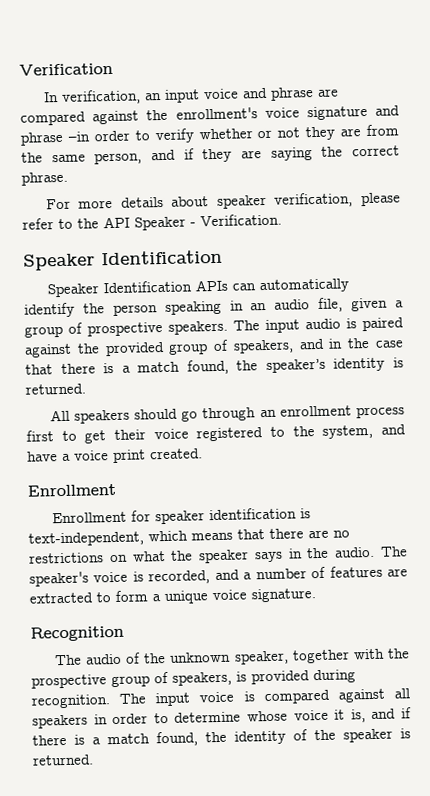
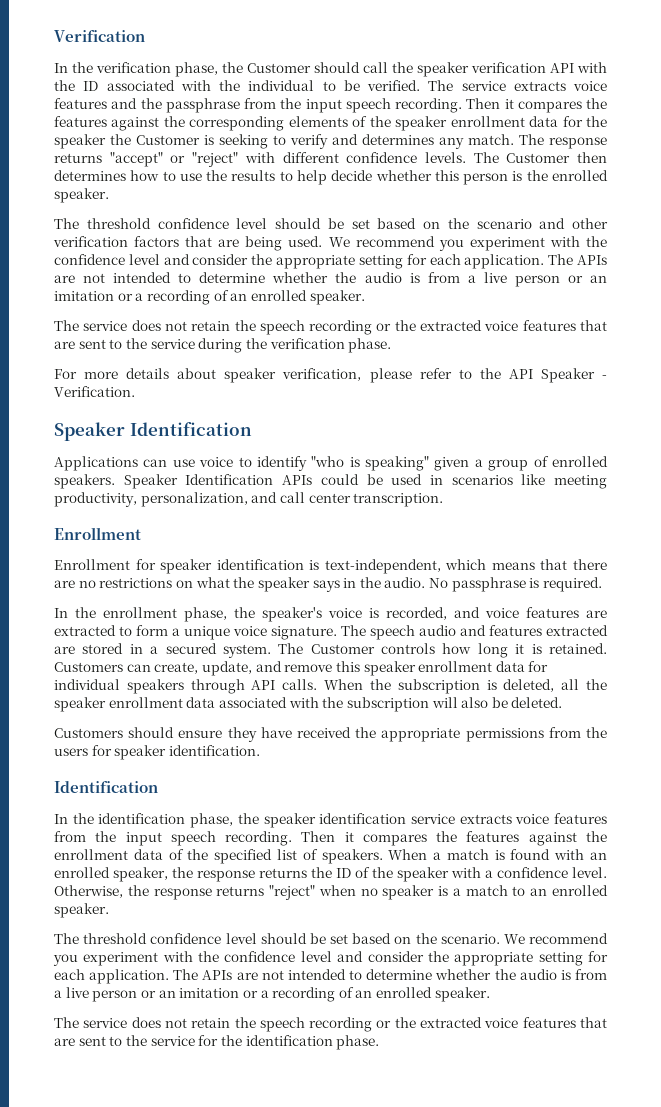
- In verification, an input voice and phrase are compared against the enrollment's voice signature and phrase –in order to verify whether or not they are from the same person, and if they are saying the correct phrase.
+ In the verification phase, the Customer should call the speaker verification API with the ID associated with the individual to be verified. The service extracts voice features and the passphrase from the input speech recording. Then it compares the features against the corresponding elements of the speaker enrollment data for the speaker the Customer is seeking to verify and determines any match. The response returns "accept" or "reject" with different confidence levels. The Customer then determines how to use the results to help decide whether this person is the enrolled speaker.
+ The threshold confidence level should be set based on the scenario and other verification factors that are being used. We recommend you experiment with the confidence level and consider the appropriate setting for each application. The APIs are not intended to determine whether the audio is from a live person or an imitation or a recording of an enrolled speaker.
+ The service does not retain the speech recording or the extracted voice features that are sent to the service during the verification phase.
- Speaker Identification APIs can automatically identify the person speaking in an audio file, given a group of prospective speakers. The input audio is paired against the provided group of speakers, and in the case that there is a match found, the speaker’s identity is returned.
- All speakers should go through an enrollment process first to get their voice registered to the system, and have a voice print created.
+ Applications can use voice to identify "who is speaking" given a group of enrolled speakers. Speaker Identification APIs could be used in scenarios like meeting productivity, personalization, and call center transcription.
- The speaker's voice is recorded, and a number of features are extracted to form a unique voice signature.
- Recognition
- The audio of the unknown speaker, together with the prospective group of speakers, is provided during recognition. The input voice is compared against all speakers in order to determine whose voice it is, and if there is a match found, the identity of the speaker is returned.
+ No passphrase is required.
+ In the enrollment phase, the speaker's voice is recorded, and voice features are extracted to form a unique voice signature. The speech audio and features extracted are stored in a secured system. The Customer controls how long it is retained. Customers can create, update, and remove this speaker enrollment data for individual speakers through API calls. When the subscription is deleted, all the speaker enrollment data associated with the subscription will also be deleted.
+ Customers should ensure they have received the appropriate permissions from the users for speaker identification.
+ Identification
+ In the identification phase, the speaker identification service extracts voice features from the input speech recording. Then it compares the features against the enrollment data of the specified list of speakers. When a match is found with an enrolled speaker, the response returns the ID of the speaker with a confidence level. Otherwise, the response returns "reject" when no speaker is a match to an enrolled speaker.
+ The threshold confidence level should be set based on the scenario. We recommend you experiment with the confidence level and consider the appropriate setting for each application. The APIs are not intended to determine whether the audio is from a live person or an imitation or a recording of an enrolled speaker.
+ The service does not retain the speech recording or the extracted voice features that are sent to the service for the identification phase.

